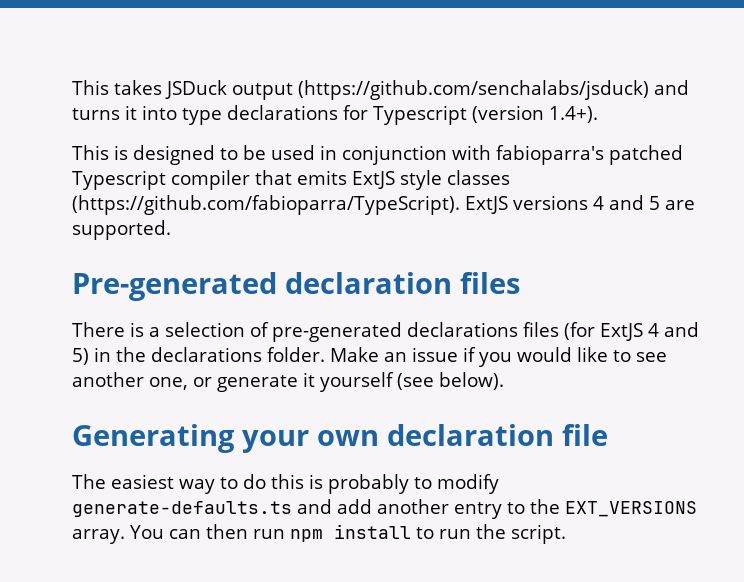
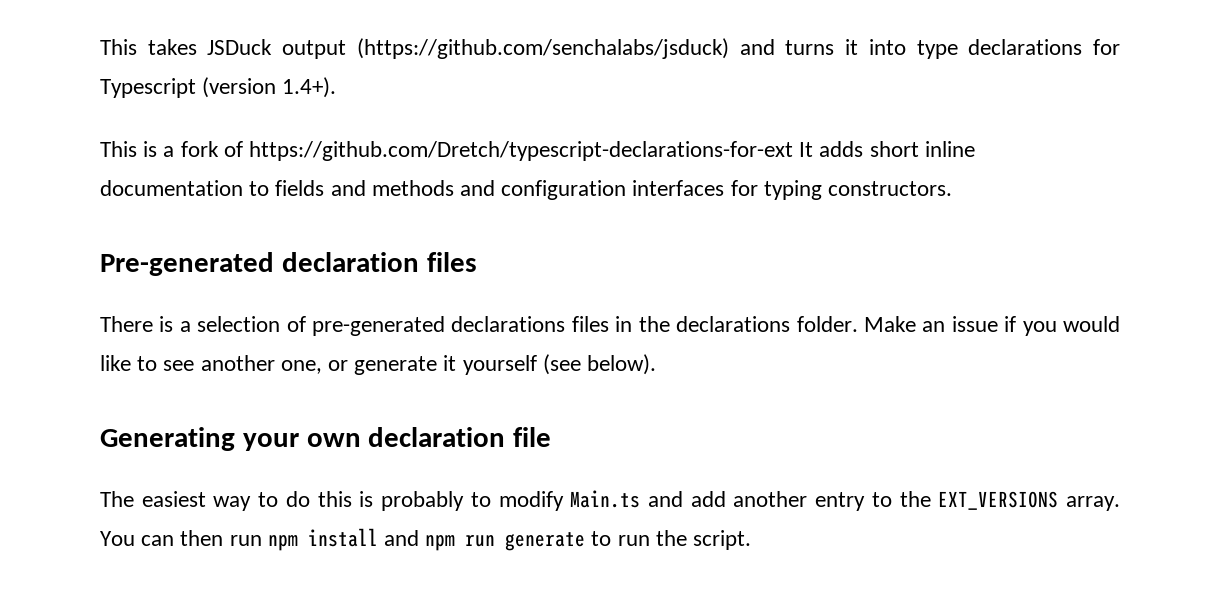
- This is designed to be used in conjunction with fabioparra's patched Typescript compiler that emits ExtJS style classes (https://github.com/fabioparra/TypeScript). ExtJS versions 4 and 5 are supported.
+ This is a fork of https://github.com/Dretch/typescript-declarations-for-ext It adds short inline documentation to fields and methods and configuration interfaces for typing constructors.
- There is a selection of pre-generated declarations files (for ExtJS 4 and 5) in the declarations folder.
+ There is a selection of pre-generated declarations files in the declarations folder.
- The easiest way to do this is probably to modify generate-defaults.ts and add another entry to the EXT_VERSIONS array.
+ The easiest way to do this is probably to modify Main.ts and add another entry to the EXT_VERSIONS array.
- You can then run npm install to run the script.
+ You can then run npm install and npm run generate to run the script.

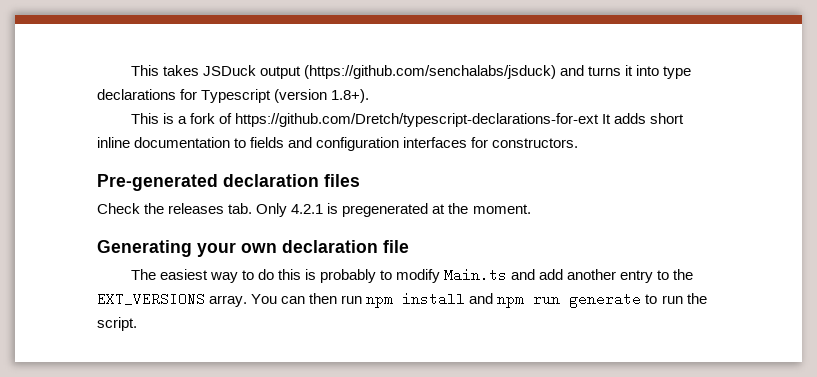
- This takes JSDuck output (https://github.com/senchalabs/jsduck) and turns it into type declarations for Typescript (version 1.4+).
+ This takes JSDuck output (https://github.com/senchalabs/jsduck) and turns it into type declarations for Typescript (version 1.8+).
- This is a fork of https://github.com/Dretch/typescript-declarations-for-ext It adds short inline documentation to fields and methods and configuration interfaces for typing constructors.
+ This is a fork of https://github.com/Dretch/typescript-declarations-for-ext It adds short inline documentation to fields and configuration interfaces for constructors.
- There is a selection of pre-generated declarations files in the declarations folder. Make an issue if you would like to see another one, or generate it yourself (see below).
+ Check the releases tab. Only 4.2.1 is pregenerated at the moment.

